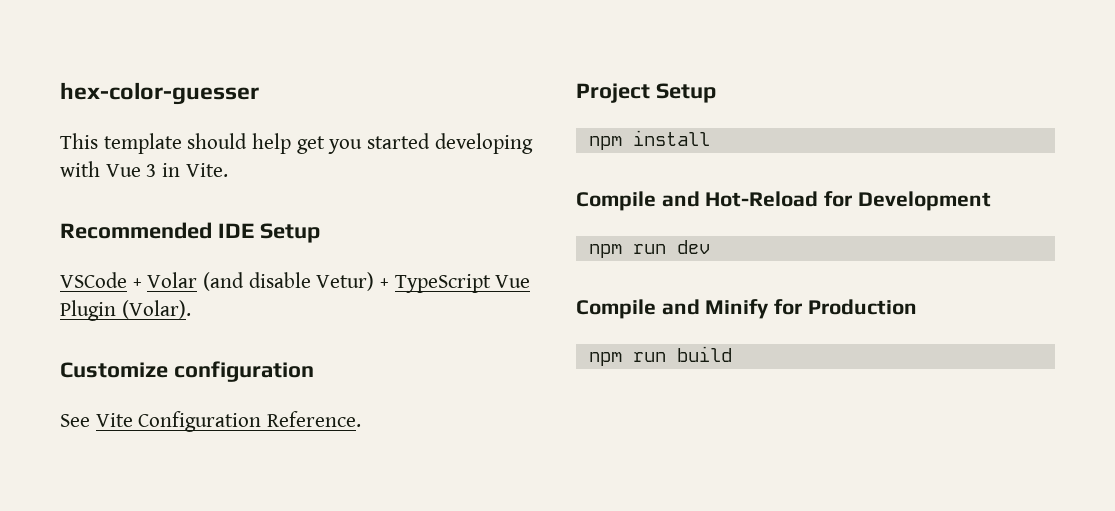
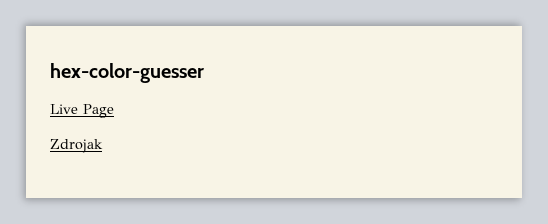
- This template should help get you started developing with Vue 3 in Vite.
- Recommended IDE Setup
- VSCode + Volar (and disable Vetur) + TypeScript Vue Plugin (Volar).
- Customize configuration
- See Vite Configuration Reference.
- Project Setup
- npm install
- Compile and Hot-Reload for Development
- npm run dev
- Compile and Minify for Production
- npm run build
+ Live Page
+ Zdrojak

